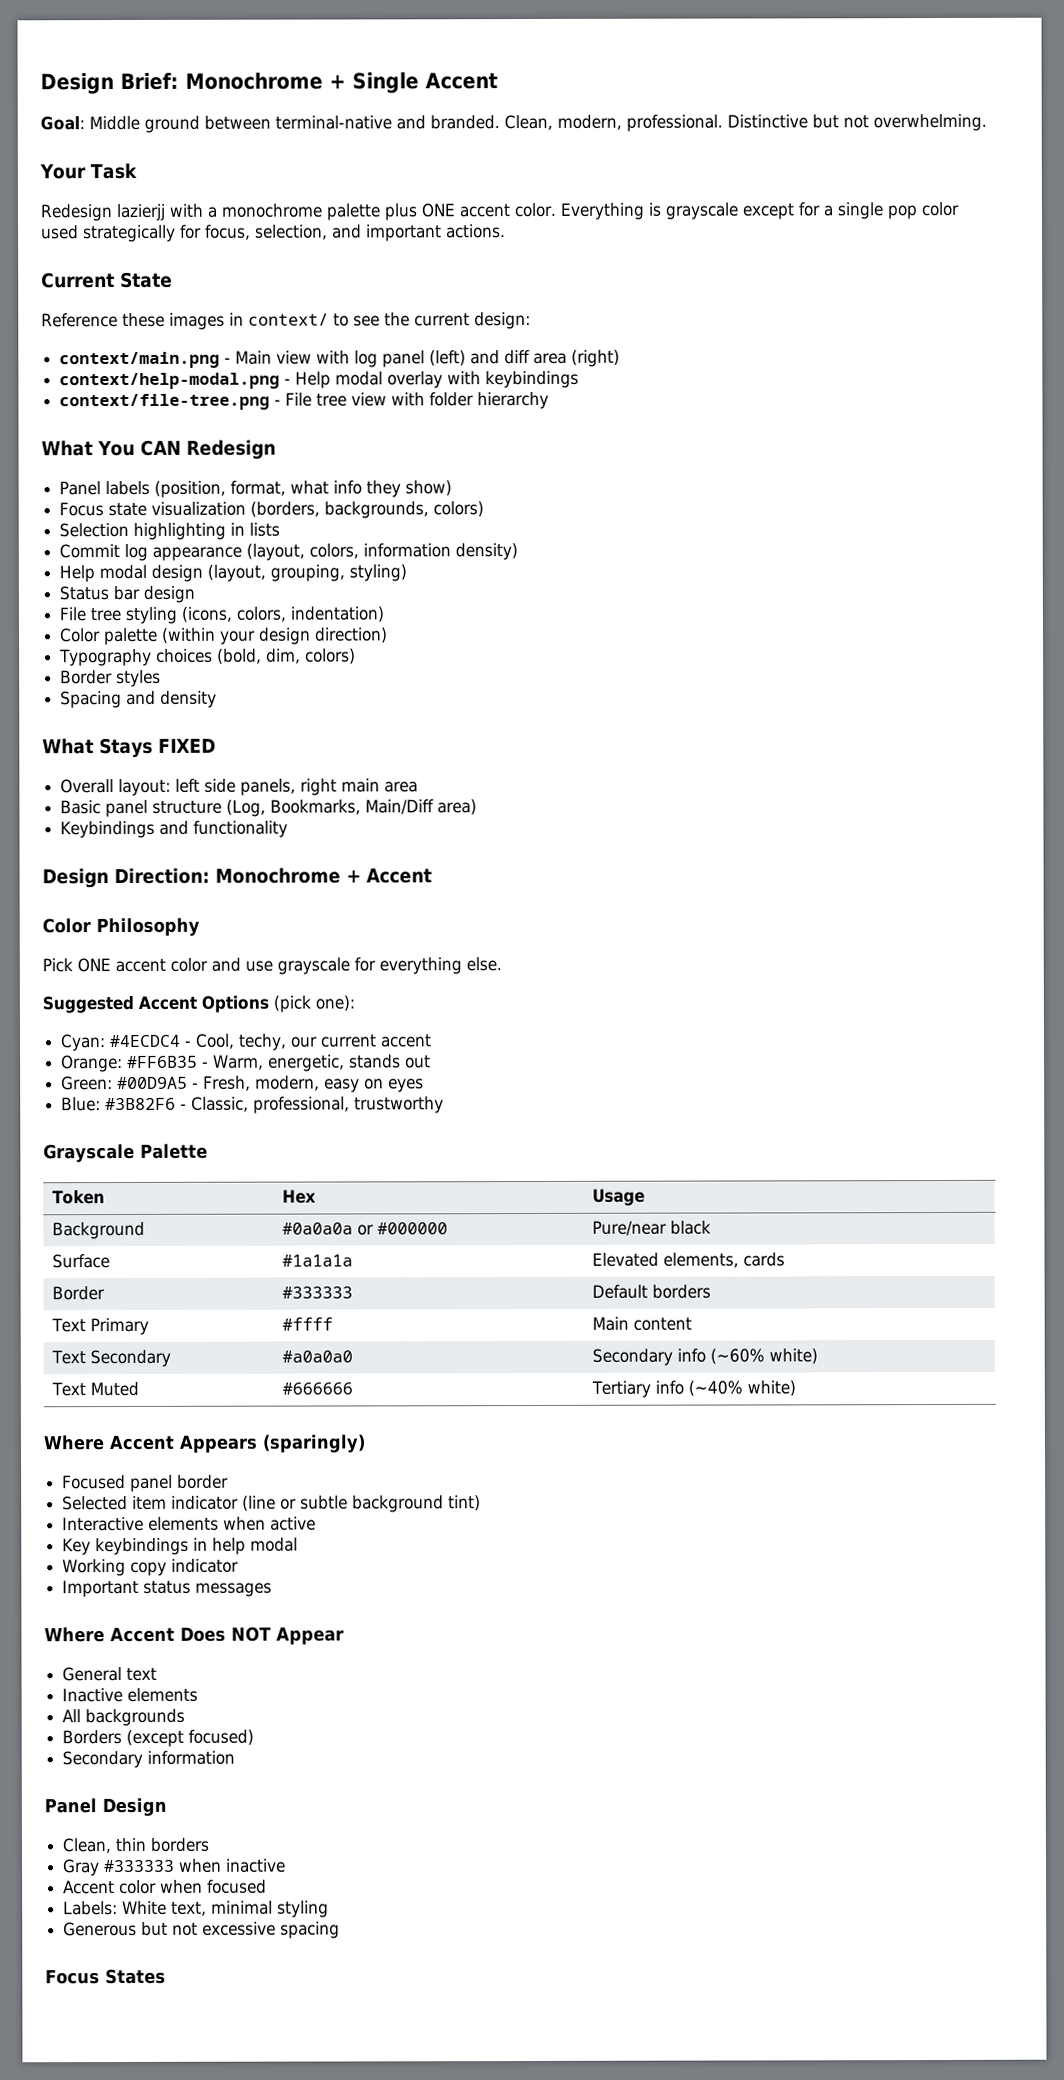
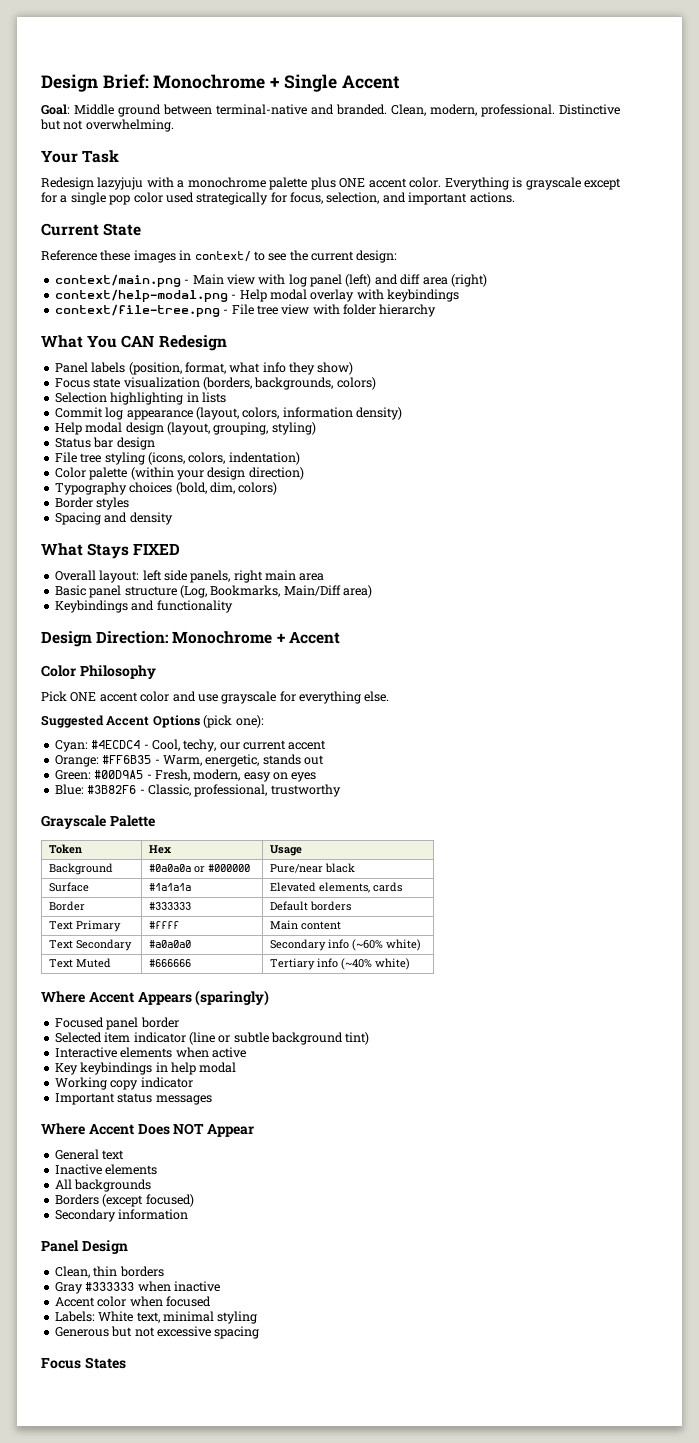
- Redesign lazierjj with a monochrome palette plus ONE accent color.
+ Redesign lazyjuju with a monochrome palette plus ONE accent color.

